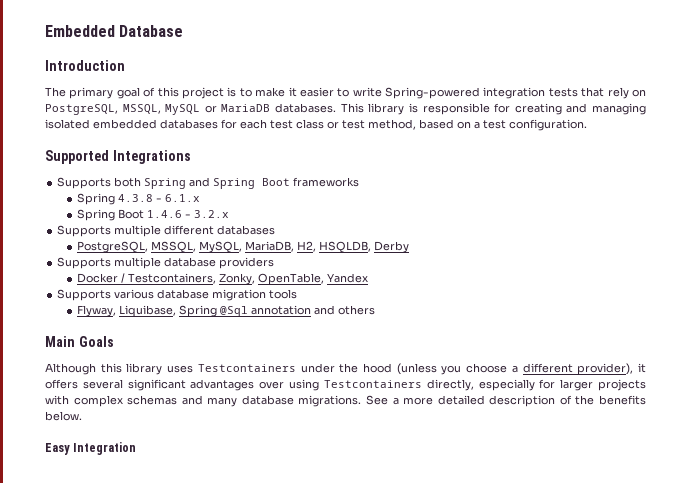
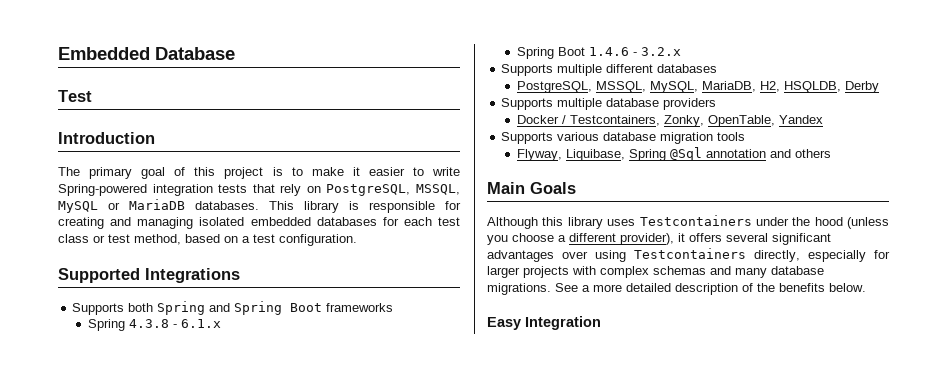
+ Test

